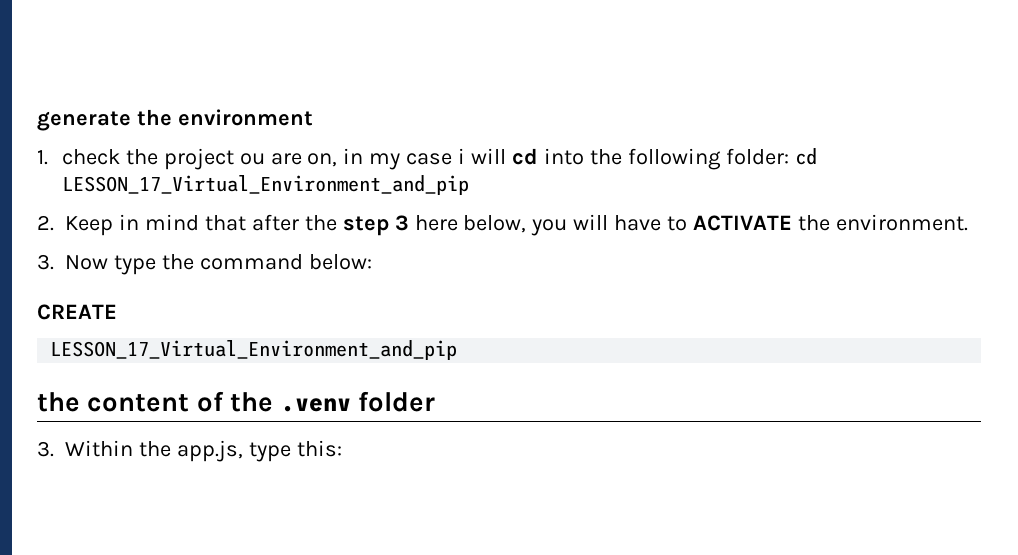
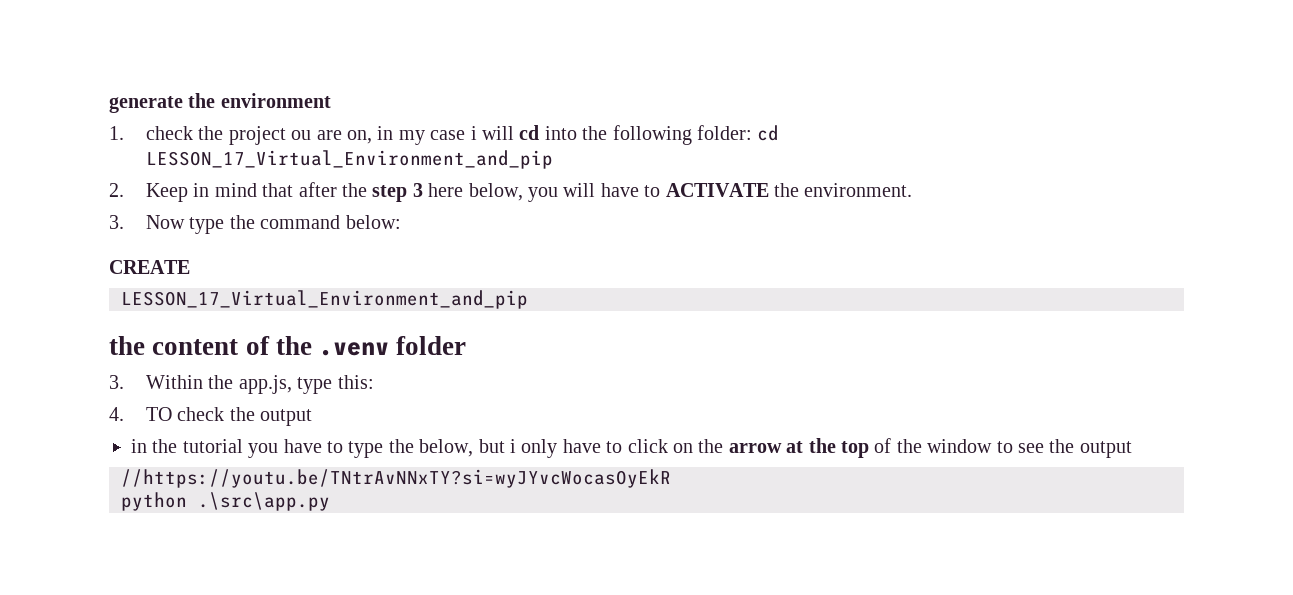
+ 4. TO check the output
+ in the tutorial you have to type the below, but i only have to click on the arrow at the top of the window to see the output
+ //https://youtu.be/TNtrAvNNxTY?si=wyJYvcWocasOyEkR
+ python .\src\app.py

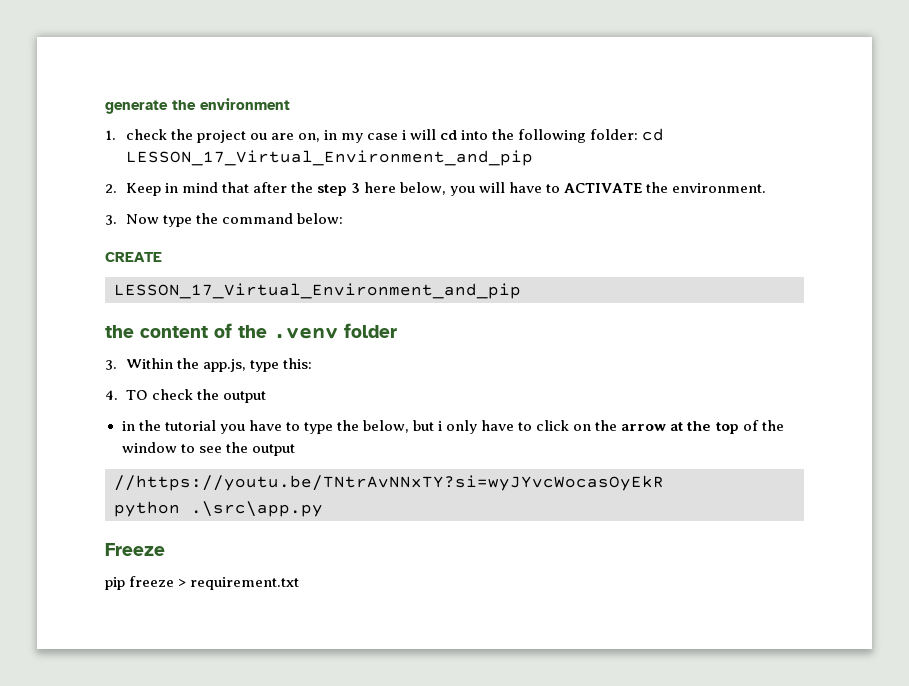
+ Freeze
+ pip freeze > requirement.txt

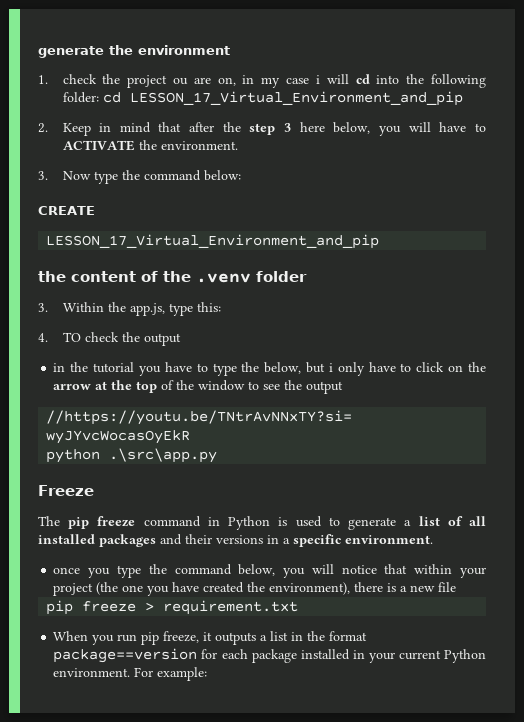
+ The pip freeze command in Python is used to generate a list of all installed packages and their versions in a specific environment.
+ once you type the command below, you will notice that within your project (the one you have created the environment), there is a new file
  pip freeze > requirement.txt
+ When you run pip freeze, it outputs a list in the format package==version for each package installed in your current Python environment. For example:

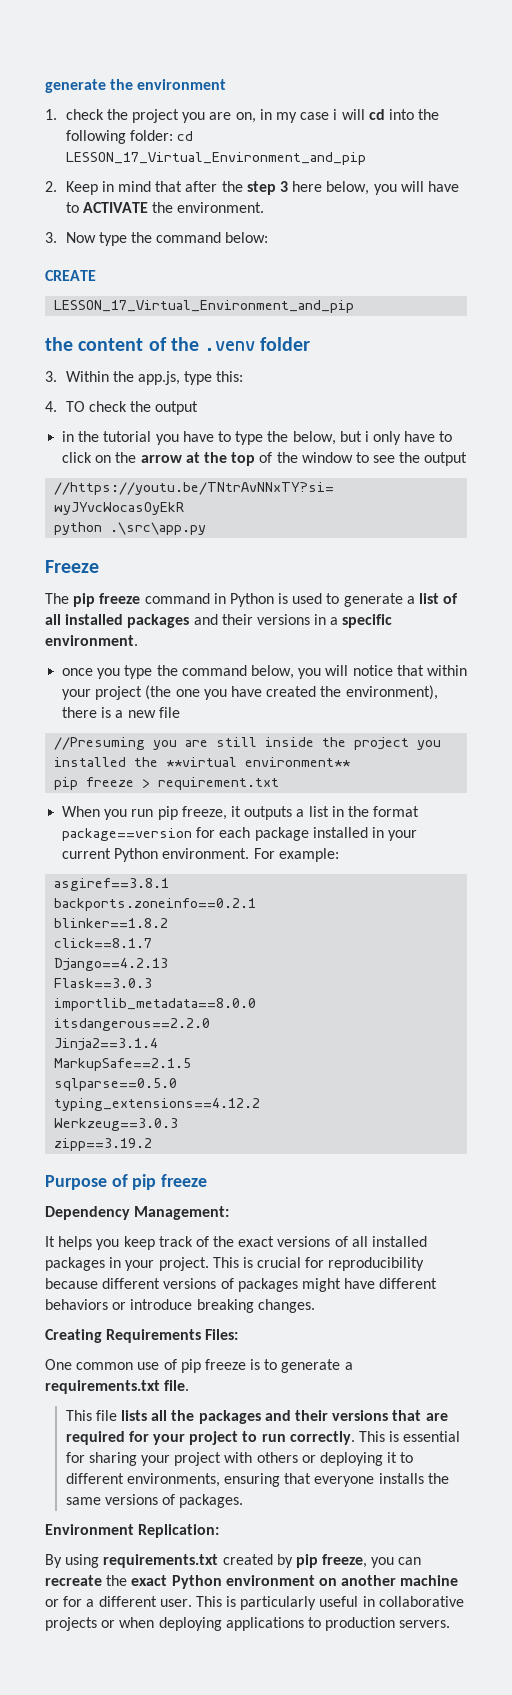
- 1. check the project ou are on, in my case i will cd into the following folder: cd LESSON_17_Virtual_Environment_and_pip
+ 1. check the project you are on, in my case i will cd into the following folder: cd LESSON_17_Virtual_Environment_and_pip
+ //Presuming you are still inside the project you installed the **virtual environment**
+ asgiref==3.8.1
+ backports.zoneinfo==0.2.1
+ blinker==1.8.2
+ click==8.1.7
+ Django==4.2.13
+ Flask==3.0.3
+ importlib_metadata==8.0.0
+ itsdangerous==2.2.0
+ Jinja2==3.1.4
+ MarkupSafe==2.1.5
+ sqlparse==0.5.0
+ typing_extensions==4.12.2
+ Werkzeug==3.0.3
+ zipp==3.19.2
+ Purpose of pip freeze
+ Dependency Management:
+ It helps you keep track of the exact versions of all installed packages in your project. This is crucial for reproducibility because different versions of packages might have different behaviors or introduce breaking changes.
+ Creating Requirements Files:
+ One common use of pip freeze is to generate a requirements.txt file.
+ This file lists all the packages and their versions that are required for your project to run correctly. This is essential for sharing your project with others or deploying it to different environments, ensuring that everyone installs the same versions of packages.
+ Environment Replication:
+ By using requirements.txt created by pip freeze, you can recreate the exact Python environment on another machine or for a different user. This is particularly useful in collaborative projects or when deploying applications to production servers.

